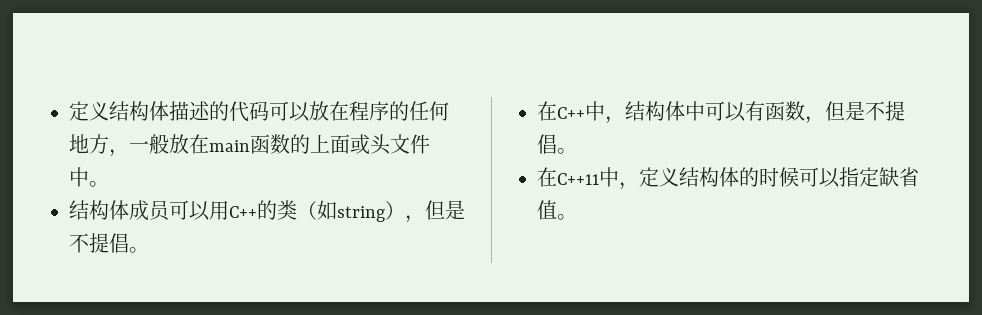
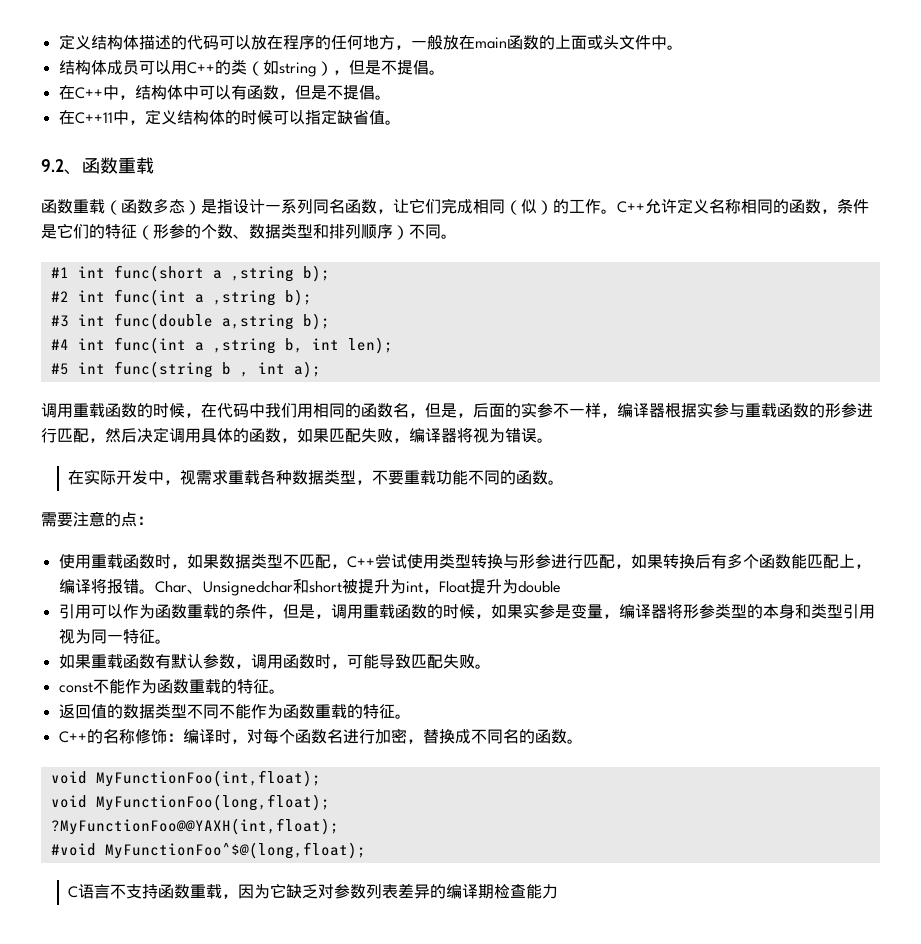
+ 9.2、函数重载
+ 函数重载（函数多态）是指设计一系列同名函数，让它们完成相同（似）的工作。C++允许定义名称相同的函数，条件是它们的特征（形参的个数、数据类型和排列顺序）不同。
+ #1 int func(short a ,string b);
+ #2 int func(int a ,string b);
+ #3 int func(double a,string b);
+ #4 int func(int a ,string b, int len);
+ #5 int func(string b , int a);
+ 调用重载函数的时候，在代码中我们用相同的函数名，但是，后面的实参不一样，编译器根据实参与重载函数的形参进行匹配，然后决定调用具体的函数，如果匹配失败，编译器将视为错误。
+ 在实际开发中，视需求重载各种数据类型，不要重载功能不同的函数。
+ 需要注意的点：
+ 使用重载函数时，如果数据类型不匹配，C++尝试使用类型转换与形参进行匹配，如果转换后有多个函数能匹配上，编译将报错。Char、Unsignedchar和short被提升为int，Float提升为double
+ 引用可以作为函数重载的条件，但是，调用重载函数的时候，如果实参是变量，编译器将形参类型的本身和类型引用视为同一特征。
+ 如果重载函数有默认参数，调用函数时，可能导致匹配失败。
+ const不能作为函数重载的特征。
+ 返回值的数据类型不同不能作为函数重载的特征。
+ C++的名称修饰：编译时，对每个函数名进行加密，替换成不同名的函数。
+ void MyFunctionFoo(int,float);
+ void MyFunctionFoo(long,float);
+ ?MyFunctionFoo@@YAXH(int,float);
+ #void MyFunctionFoo^$@(long,float);
+ C语言不支持函数重载，因为它缺乏对参数列表差异的编译期检查能力

